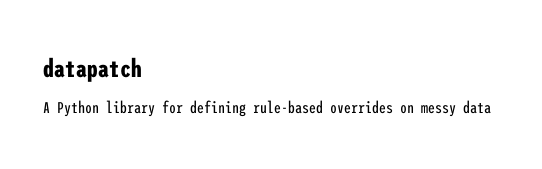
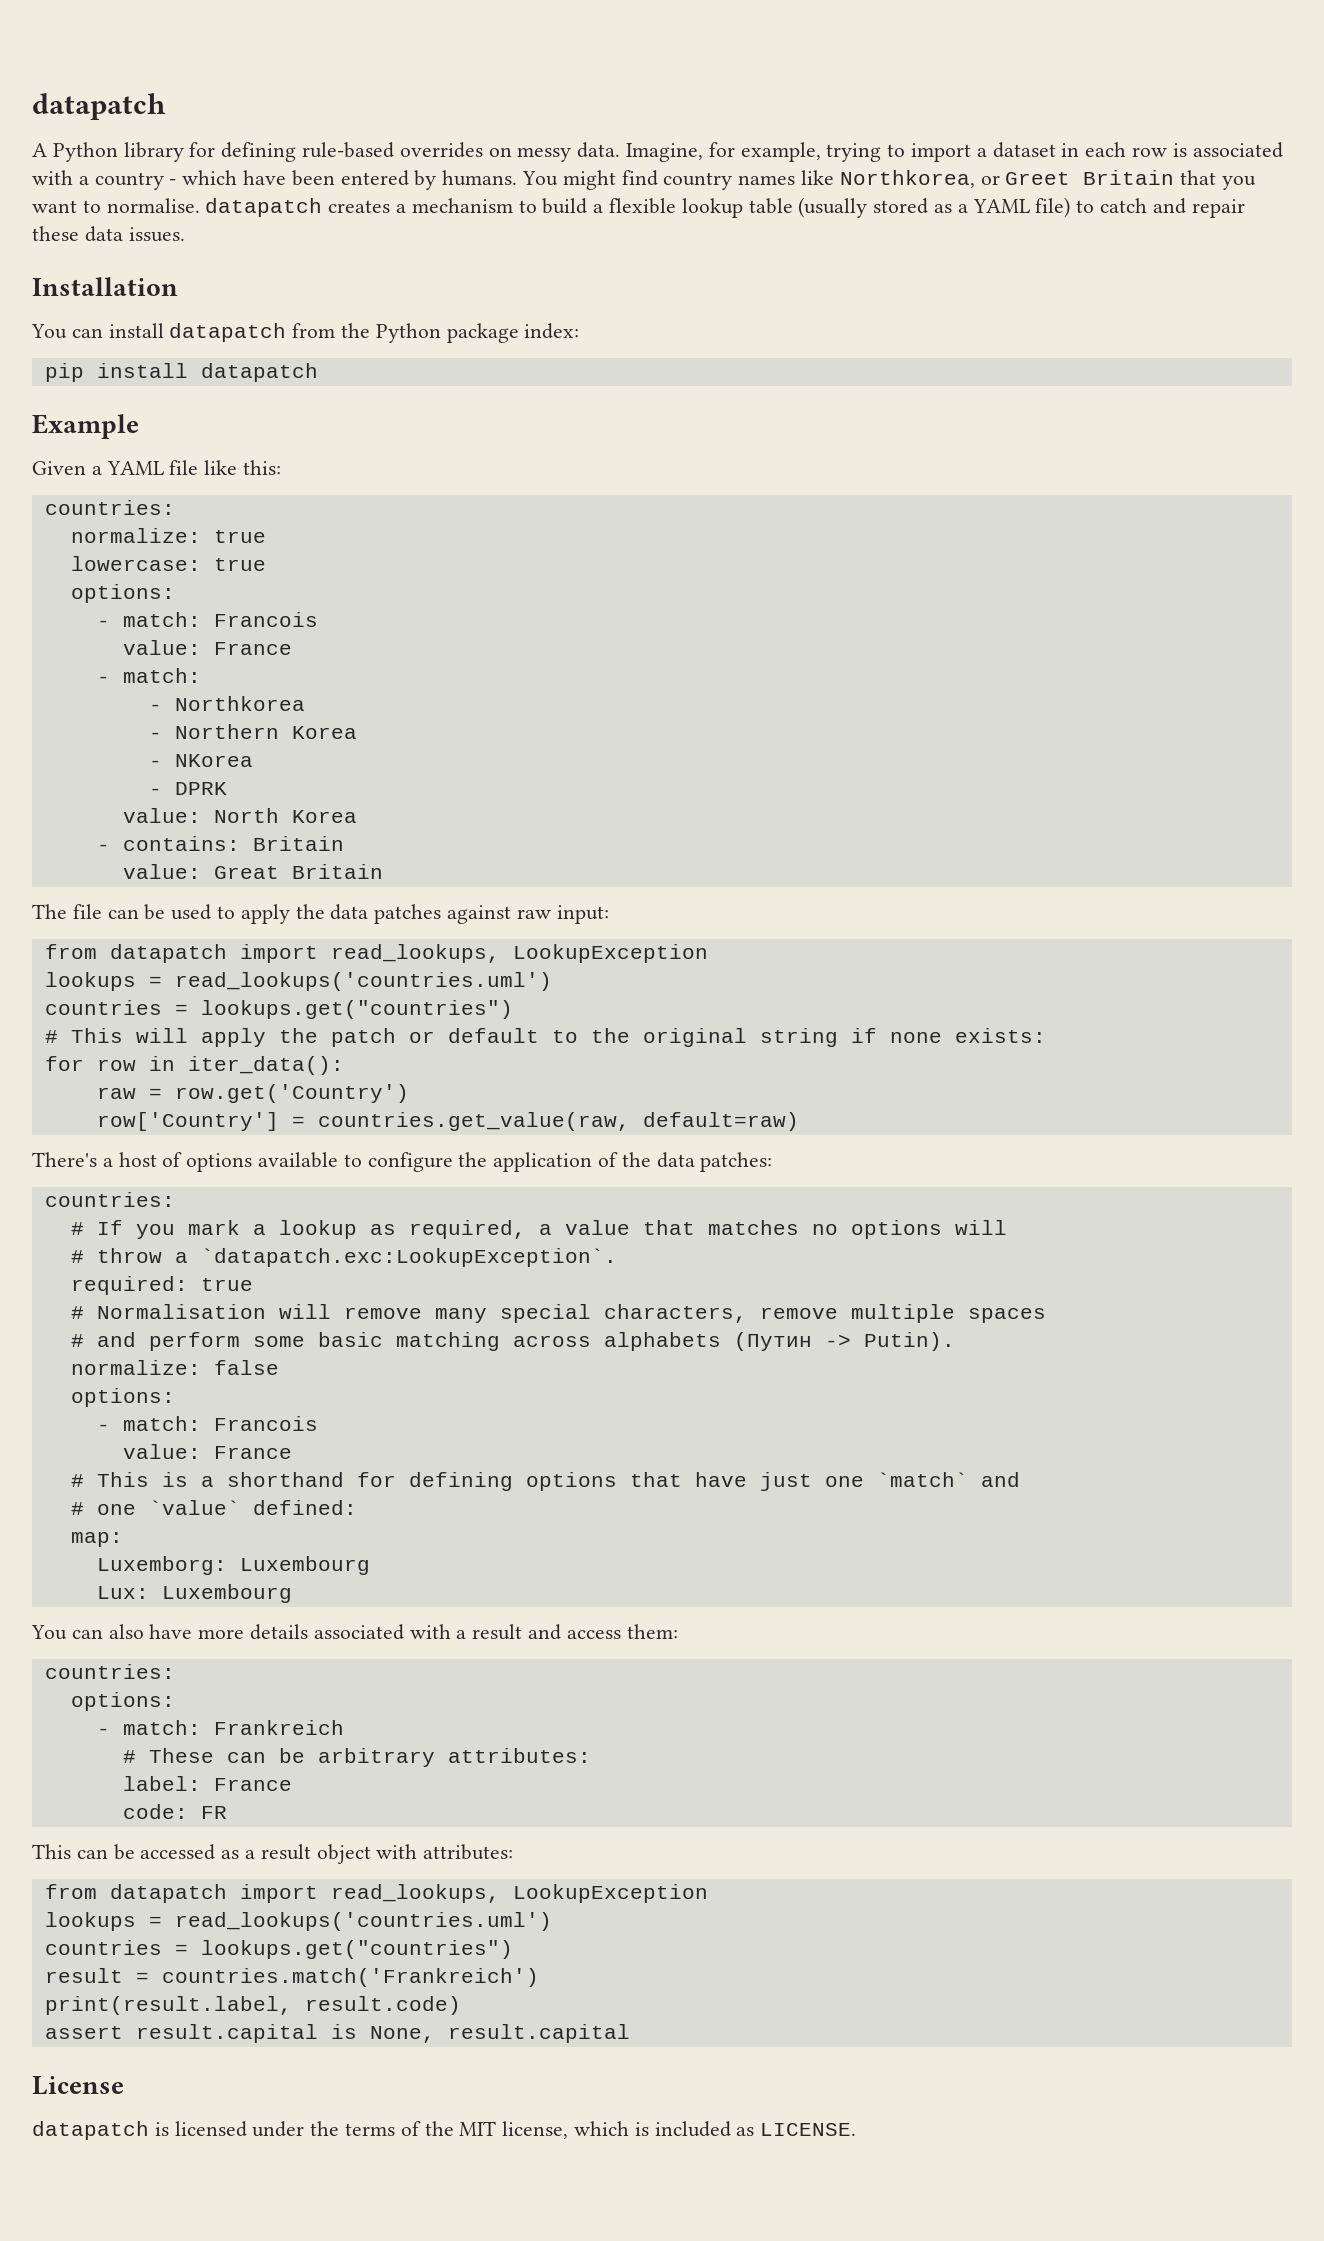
- A Python library for defining rule-based overrides on messy data
+ A Python library for defining rule-based overrides on messy data. Imagine, for example, trying to import a dataset in each row is associated with a country - which have been entered by humans. You might find country names like Northkorea, or Greet Britain that you want to normalise. datapatch creates a mechanism to build a flexible lookup table (usually stored as a YAML file) to catch and repair these data issues.
+ Installation
+ You can install datapatch from the Python package index:
+ pip install datapatch
+ Example
+ Given a YAML file like this:
+ countries:
+ normalize: true
+ lowercase: true
+ options:
+ - match: Francois
+ value: France
+ - match:
+ - Northkorea
+ - Northern Korea
+ - NKorea
+ - DPRK
+ value: North Korea
+ - contains: Britain
+ value: Great Britain
+ The file can be used to apply the data patches against raw input:
+ from datapatch import read_lookups, LookupException
+ lookups = read_lookups('countries.uml')
+ countries = lookups.get("countries")
+ # This will apply the patch or default to the original string if none exists:
+ for row in iter_data():
+ raw = row.get('Country')
+ row['Country'] = countries.get_value(raw, default=raw)
+ There's a host of options available to configure the application of the data patches:
+ countries:
+ # If you mark a lookup as required, a value that matches no options will
+ # throw a `datapatch.exc:LookupException`.
+ required: true
+ # Normalisation will remove many special characters, remove multiple spaces
+ # and perform some basic matching across alphabets (Путин -> Putin).
+ normalize: false
+ options:
+ - match: Francois
+ value: France
+ # This is a shorthand for defining options that have just one `match` and
+ # one `value` defined:
+ map:
+ Luxemborg: Luxembourg
+ Lux: Luxembourg
+ You can also have more details associated with a result and access them:
+ countries:
+ options:
+ - match: Frankreich
+ # These can be arbitrary attributes:
+ label: France
+ code: FR
+ This can be accessed as a result object with attributes:
+ from datapatch import read_lookups, LookupException
+ lookups = read_lookups('countries.uml')
+ countries = lookups.get("countries")
+ result = countries.match('Frankreich')
+ print(result.label, result.code)
+ assert result.capital is None, result.capital
+ License
+ datapatch is licensed under the terms of the MIT license, which is included as LICENSE.

